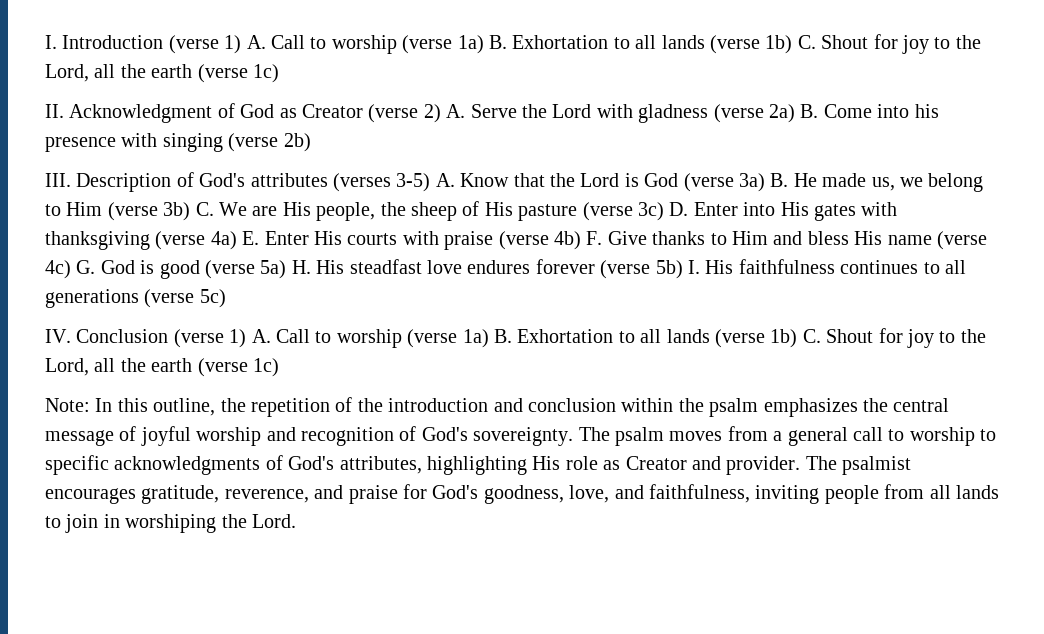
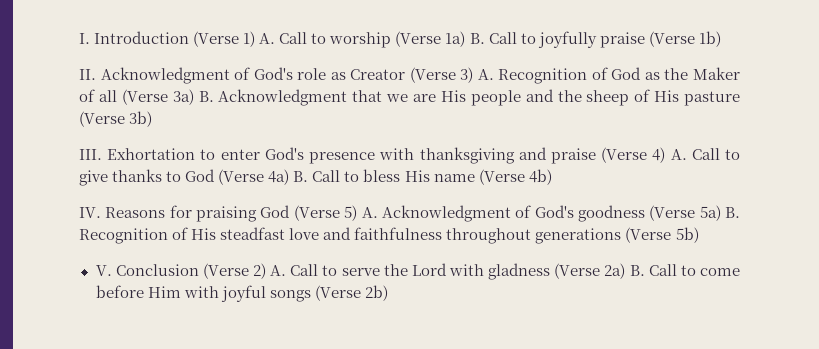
- I. Introduction (verse 1) A. Call to worship (verse 1a) B. Exhortation to all lands (verse 1b) C. Shout for joy to the Lord, all the earth (verse 1c)
- II. Acknowledgment of God as Creator (verse 2) A. Serve the Lord with gladness (verse 2a) B. Come into his presence with singing (verse 2b)
- III. Description of God's attributes (verses 3-5) A. Know that the Lord is God (verse 3a) B. He made us, we belong to Him (verse 3b) C. We are His people, the sheep of His pasture (verse 3c) D. Enter into His gates with thanksgiving (verse 4a) E. Enter His courts with praise (verse 4b) F. Give thanks to Him and bless His name (verse 4c) G. God is good (verse 5a) H. His steadfast love endures forever (verse 5b) I. His faithfulness continues to all generations (verse 5c)
- IV. Conclusion (verse 1) A. Call to worship (verse 1a) B. Exhortation to all lands (verse 1b) C. Shout for joy to the Lord, all the earth (verse 1c)
- Note: In this outline, the repetition of the introduction and conclusion within the psalm emphasizes the central message of joyful worship and recognition of God's sovereignty. The psalm moves from a general call to worship to specific acknowledgments of God's attributes, highlighting His role as Creator and provider. The psalmist encourages gratitude, reverence, and praise for God's goodness, love, and faithfulness, inviting people from all lands to join in worshiping the Lord.
+ I. Introduction (Verse 1) A. Call to worship (Verse 1a) B. Call to joyfully praise (Verse 1b)
+ II. Acknowledgment of God's role as Creator (Verse 3) A. Recognition of God as the Maker of all (Verse 3a) B. Acknowledgment that we are His people and the sheep of His pasture (Verse 3b)
+ III. Exhortation to enter God's presence with thanksgiving and praise (Verse 4) A. Call to give thanks to God (Verse 4a) B. Call to bless His name (Verse 4b)
+ IV. Reasons for praising God (Verse 5) A. Acknowledgment of God's goodness (Verse 5a) B. Recognition of His steadfast love and faithfulness throughout generations (Verse 5b)
+ V. Conclusion (Verse 2) A. Call to serve the Lord with gladness (Verse 2a) B. Call to come before Him with joyful songs (Verse 2b)

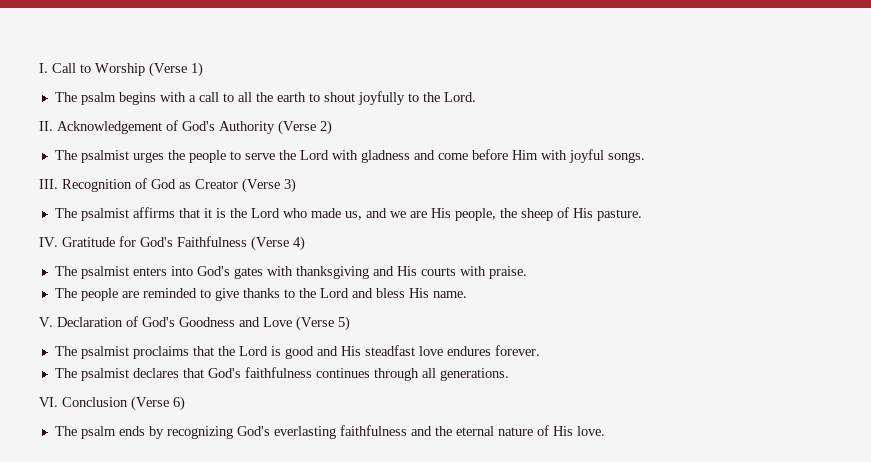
- I. Introduction (Verse 1) A. Call to worship (Verse 1a) B. Call to joyfully praise (Verse 1b)
+ I. Call to Worship (Verse 1)
+ The psalm begins with a call to all the earth to shout joyfully to the Lord.
- II. Acknowledgment of God's role as Creator (Verse 3) A. Recognition of God as the Maker of all (Verse 3a) B. Acknowledgment that we are His people and the sheep of His pasture (Verse 3b)
- III. Exhortation to enter God's presence with thanksgiving and praise (Verse 4) A. Call to give thanks to God (Verse 4a) B. Call to bless His name (Verse 4b)
- IV. Reasons for praising God (Verse 5) A. Acknowledgment of God's goodness (Verse 5a) B. Recognition of His steadfast love and faithfulness throughout generations (Verse 5b)
- V. Conclusion (Verse 2) A. Call to serve the Lord with gladness (Verse 2a) B. Call to come before Him with joyful songs (Verse 2b)
+ II. Acknowledgement of God's Authority (Verse 2)
+ The psalmist urges the people to serve the Lord with gladness and come before Him with joyful songs.
+ III. Recognition of God as Creator (Verse 3)
+ The psalmist affirms that it is the Lord who made us, and we are His people, the sheep of His pasture.
+ IV. Gratitude for God's Faithfulness (Verse 4)
+ The psalmist enters into God's gates with thanksgiving and His courts with praise.
+ The people are reminded to give thanks to the Lord and bless His name.
+ V. Declaration of God's Goodness and Love (Verse 5)
+ The psalmist proclaims that the Lord is good and His steadfast love endures forever.
+ The psalmist declares that God's faithfulness continues through all generations.
+ VI. Conclusion (Verse 6)
+ The psalm ends by recognizing God's everlasting faithfulness and the eternal nature of His love.

